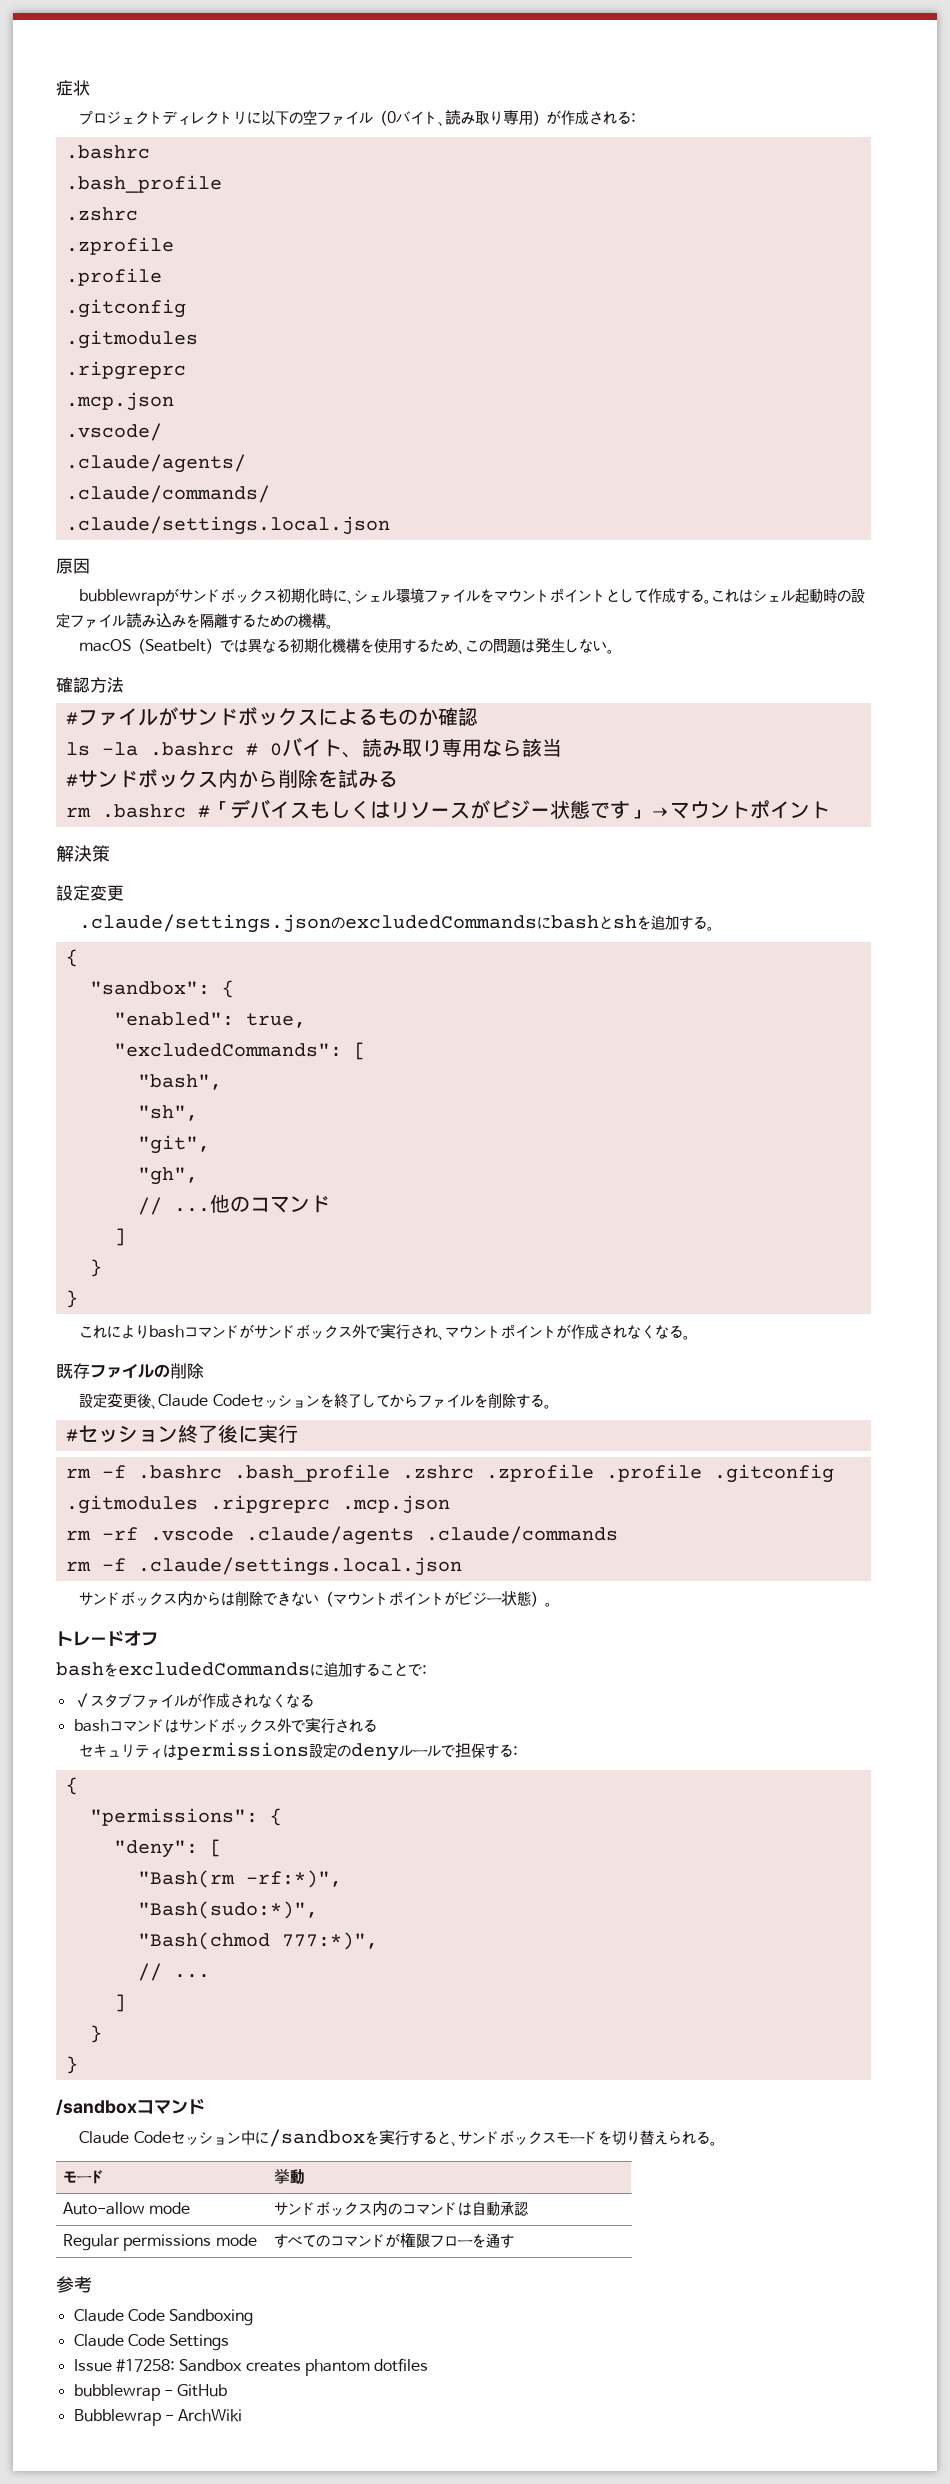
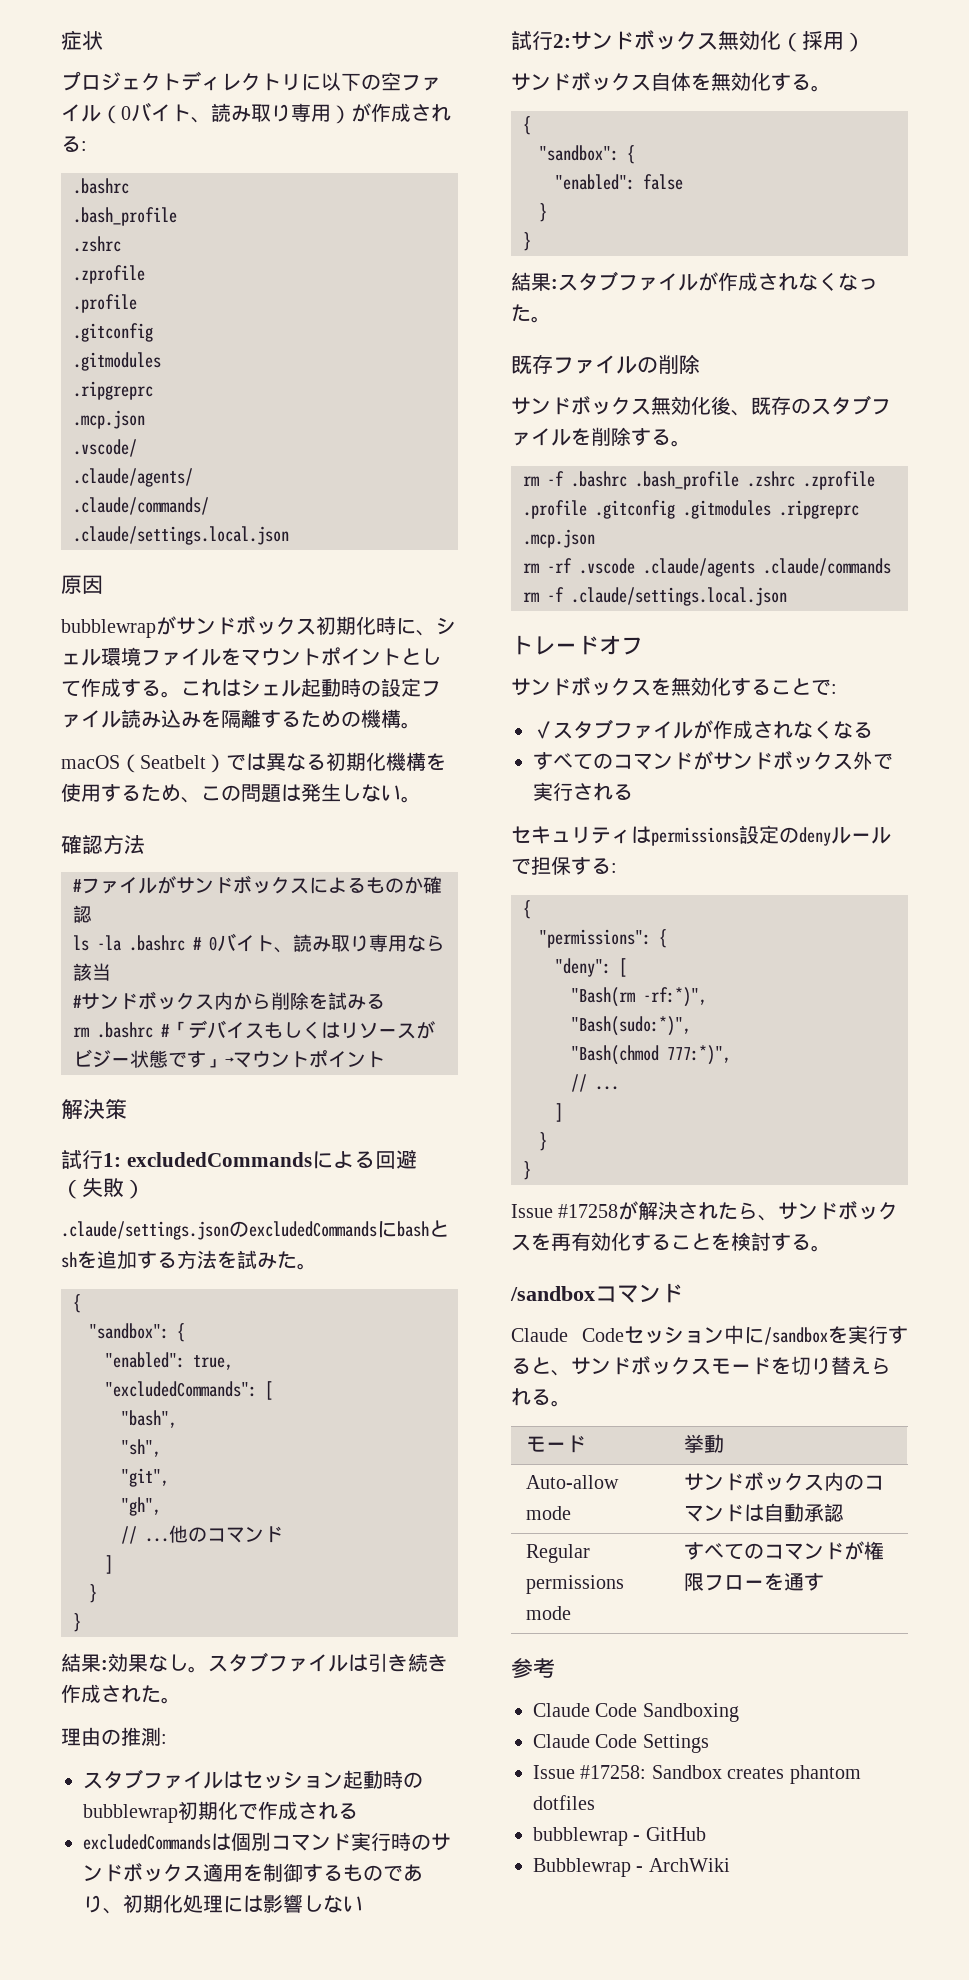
  解決策
- 設定変更
+ 試行1: excludedCommandsによる回避（失敗）
- .claude/settings.jsonのexcludedCommandsにbashとshを追加する。
+ .claude/settings.jsonのexcludedCommandsにbashとshを追加する方法を試みた。
- これによりbashコマンドがサンドボックス外で実行され、マウントポイントが作成されなくなる。
+ 結果:効果なし。スタブファイルは引き続き作成された。
+ 理由の推測:
+ スタブファイルはセッション起動時のbubblewrap初期化で作成される
+ excludedCommandsは個別コマンド実行時のサンドボックス適用を制御するものであり、初期化処理には影響しない
+ 試行2:サンドボックス無効化（採用）
+ サンドボックス自体を無効化する。
+ {
+ "sandbox": {
+ "enabled": false
+ }
+ }
+ 結果:スタブファイルが作成されなくなった。
- 設定変更後、Claude Codeセッションを終了してからファイルを削除する。
+ サンドボックス無効化後、既存のスタブファイルを削除する。
- #セッション終了後に実行
- サンドボックス内からは削除できない（マウントポイントがビジー状態）。
  トレードオフ
- bashをexcludedCommandsに追加することで:
+ サンドボックスを無効化することで:
- bashコマンドはサンドボックス外で実行される
+ すべてのコマンドがサンドボックス外で実行される
+ Issue #17258が解決されたら、サンドボックスを再有効化することを検討する。

